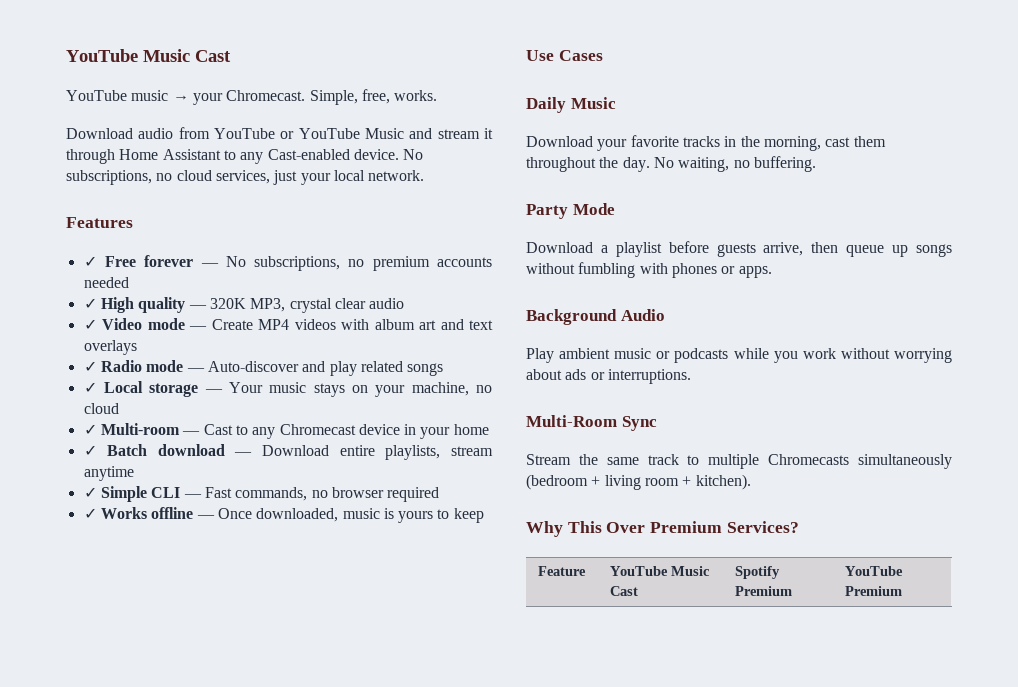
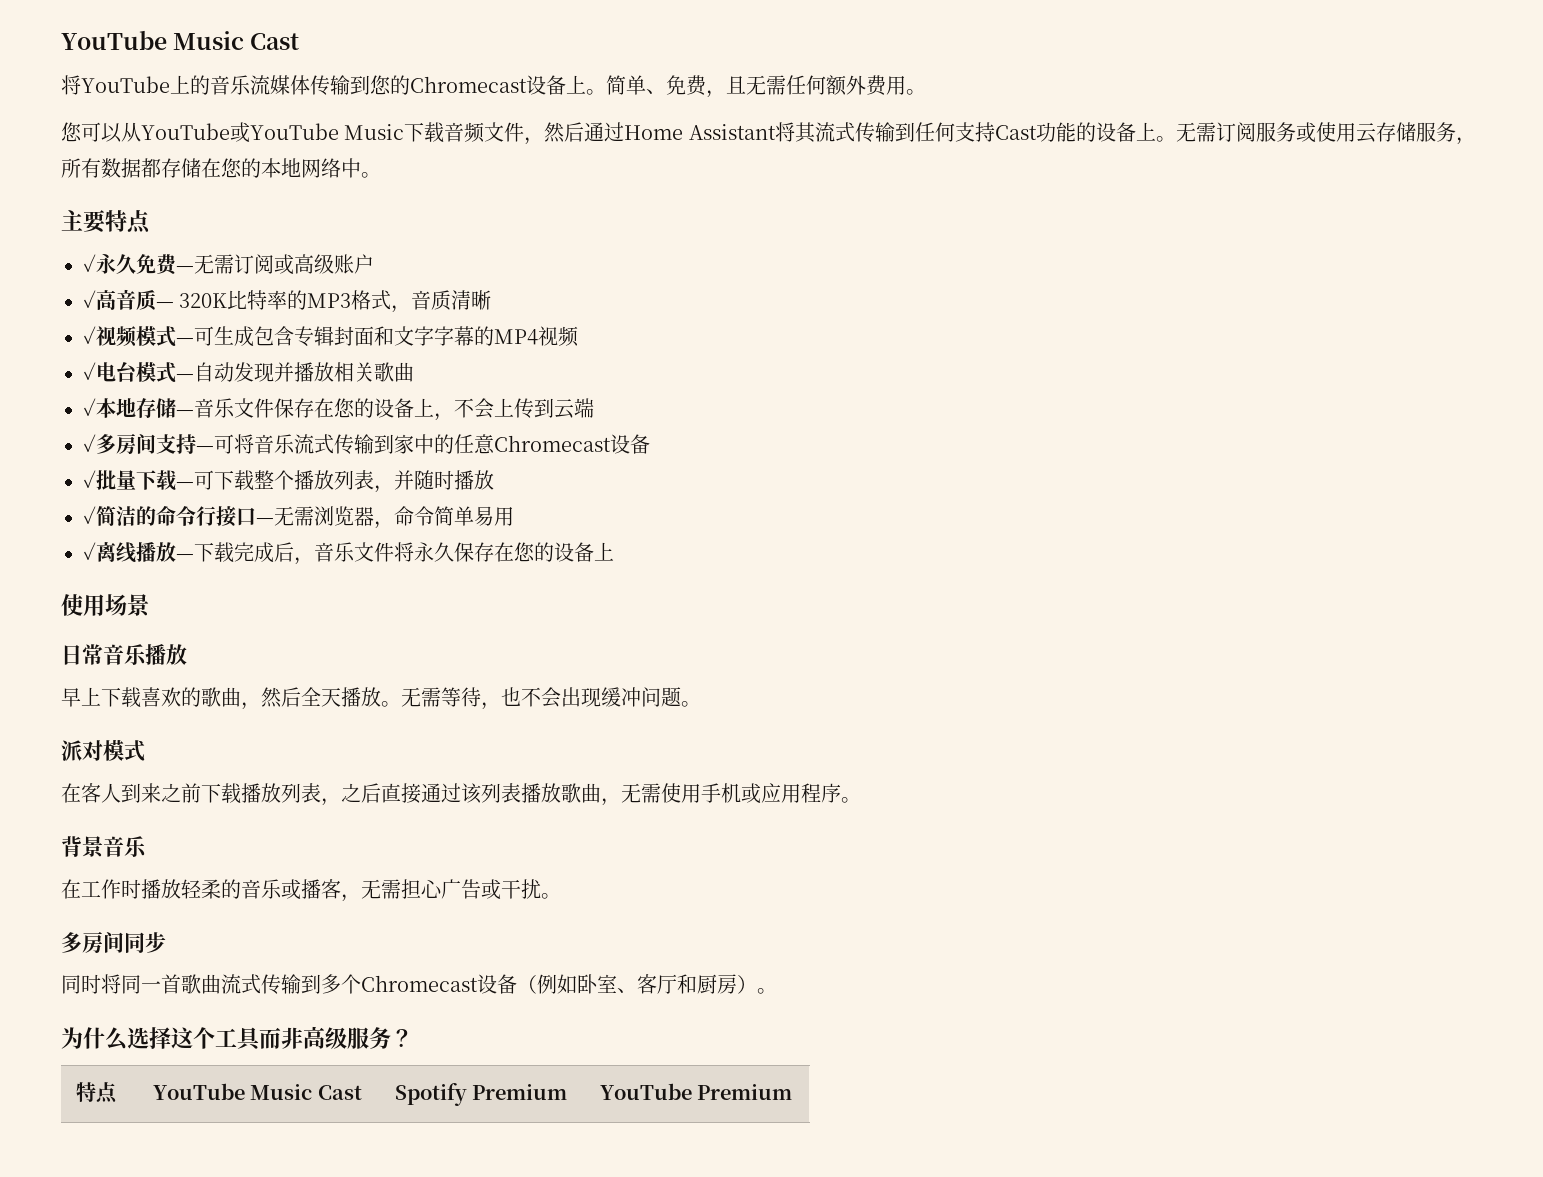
- YouTube music → your Chromecast. Simple, free, works.
- Download audio from YouTube or YouTube Music and stream it through Home Assistant to any Cast-enabled device. No subscriptions, no cloud services, just your local network.
- Features
- ✓ Free forever — No subscriptions, no premium accounts needed
- ✓ High quality — 320K MP3, crystal clear audio
- ✓ Video mode — Create MP4 videos with album art and text overlays
- ✓ Radio mode — Auto-discover and play related songs
- ✓ Local storage — Your music stays on your machine, no cloud
- ✓ Multi-room — Cast to any Chromecast device in your home
- ✓ Batch download — Download entire playlists, stream anytime
- ✓ Simple CLI — Fast commands, no browser required
- ✓ Works offline — Once downloaded, music is yours to keep
- Use Cases
- Daily Music
- Download your favorite tracks in the morning, cast them throughout the day. No waiting, no buffering.
- Party Mode
- Download a playlist before guests arrive, then queue up songs without fumbling with phones or apps.
- Background Audio
- Play ambient music or podcasts while you work without worrying about ads or interruptions.
- Multi-Room Sync
- Stream the same track to multiple Chromecasts simultaneously (bedroom + living room + kitchen).
- Why This Over Premium Services?
- Feature | YouTube Music Cast | Spotify Premium | YouTube Premium
+ 将YouTube上的音乐流媒体传输到您的Chromecast设备上。简单、免费，且无需任何额外费用。
+ 您可以从YouTube或YouTube Music下载音频文件，然后通过Home Assistant将其流式传输到任何支持Cast功能的设备上。无需订阅服务或使用云存储服务，所有数据都存储在您的本地网络中。
+ 主要特点
+ ✓永久免费—无需订阅或高级账户
+ ✓高音质— 320K比特率的MP3格式，音质清晰
+ ✓视频模式—可生成包含专辑封面和文字字幕的MP4视频
+ ✓电台模式—自动发现并播放相关歌曲
+ ✓本地存储—音乐文件保存在您的设备上，不会上传到云端
+ ✓多房间支持—可将音乐流式传输到家中的任意Chromecast设备
+ ✓批量下载—可下载整个播放列表，并随时播放
+ ✓简洁的命令行接口—无需浏览器，命令简单易用
+ ✓离线播放—下载完成后，音乐文件将永久保存在您的设备上
+ 使用场景
+ 日常音乐播放
+ 早上下载喜欢的歌曲，然后全天播放。无需等待，也不会出现缓冲问题。
+ 派对模式
+ 在客人到来之前下载播放列表，之后直接通过该列表播放歌曲，无需使用手机或应用程序。
+ 背景音乐
+ 在工作时播放轻柔的音乐或播客，无需担心广告或干扰。
+ 多房间同步
+ 同时将同一首歌曲流式传输到多个Chromecast设备（例如卧室、客厅和厨房）。
+ 为什么选择这个工具而非高级服务？
+ 特点 | YouTube Music Cast | Spotify Premium | YouTube Premium

